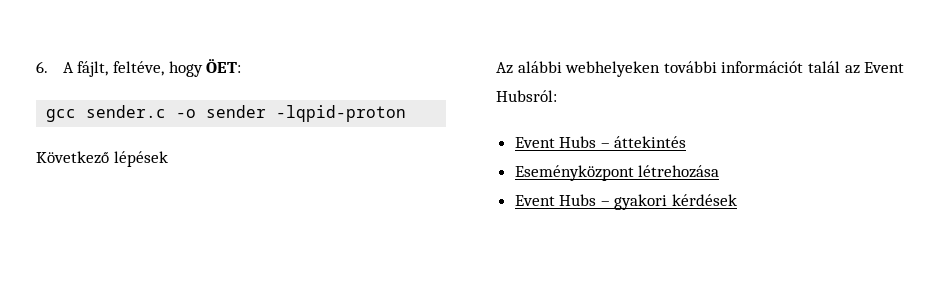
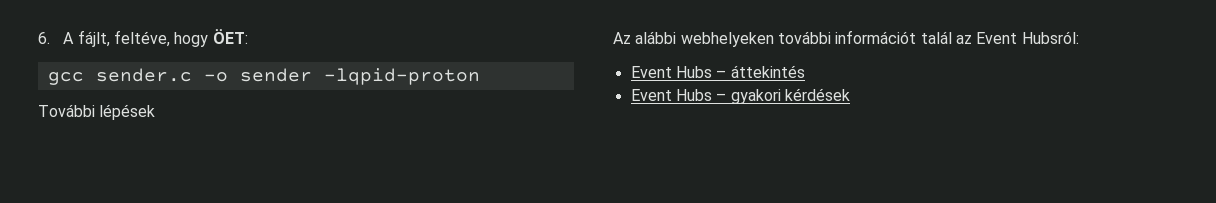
- Következő lépések
+ További lépések
- Eseményközpont létrehozása

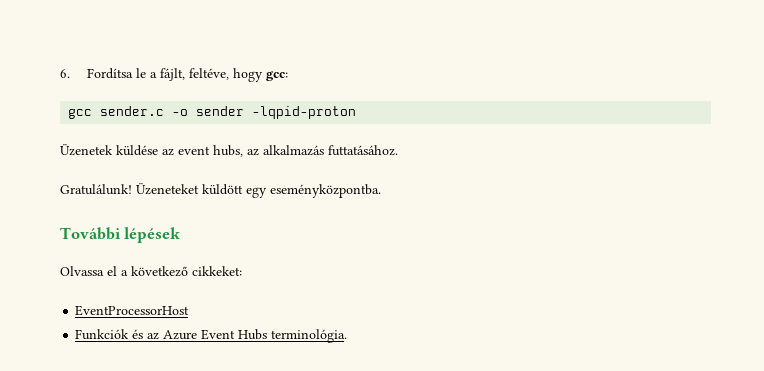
- 6. A fájlt, feltéve, hogy ÖET:
+ 6. Fordítsa le a fájlt, feltéve, hogy gcc:
+ Üzenetek küldése az event hubs, az alkalmazás futtatásához.
+ Gratulálunk! Üzeneteket küldött egy eseményközpontba.
  További lépések
- Az alábbi webhelyeken további információt talál az Event Hubsról:
- Event Hubs – áttekintés
- Event Hubs – gyakori kérdések
+ Olvassa el a következő cikkeket:
+ EventProcessorHost
+ Funkciók és az Azure Event Hubs terminológia.

